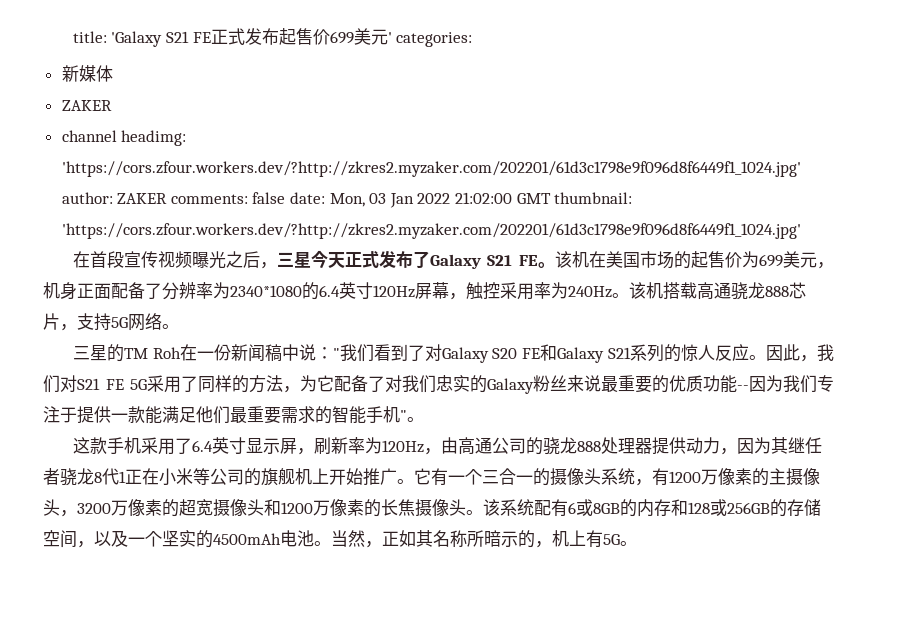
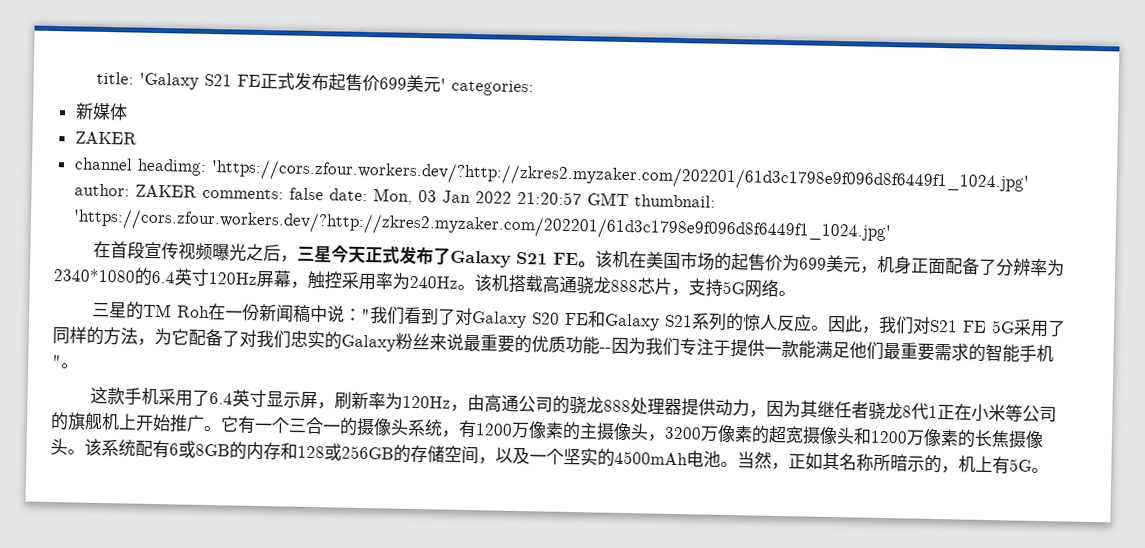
- channel headimg: 'https://cors.zfour.workers.dev/?http://zkres2.myzaker.com/202201/61d3c1798e9f096d8f6449f1_1024.jpg' author: ZAKER comments: false date: Mon, 03 Jan 2022 21:02:00 GMT thumbnail: 'https://cors.zfour.workers.dev/?http://zkres2.myzaker.com/202201/61d3c1798e9f096d8f6449f1_1024.jpg'
+ channel headimg: 'https://cors.zfour.workers.dev/?http://zkres2.myzaker.com/202201/61d3c1798e9f096d8f6449f1_1024.jpg' author: ZAKER comments: false date: Mon, 03 Jan 2022 21:20:57 GMT thumbnail: 'https://cors.zfour.workers.dev/?http://zkres2.myzaker.com/202201/61d3c1798e9f096d8f6449f1_1024.jpg'

